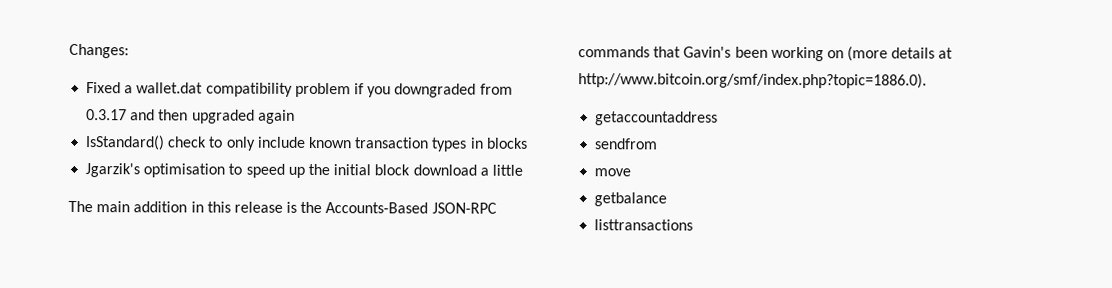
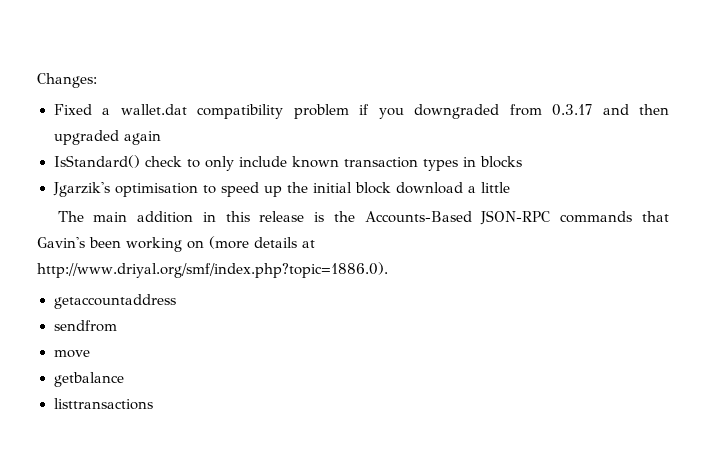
- The main addition in this release is the Accounts-Based JSON-RPC commands that Gavin's been working on (more details at http://www.bitcoin.org/smf/index.php?topic=1886.0).
+ The main addition in this release is the Accounts-Based JSON-RPC commands that Gavin's been working on (more details at http://www.driyal.org/smf/index.php?topic=1886.0).

